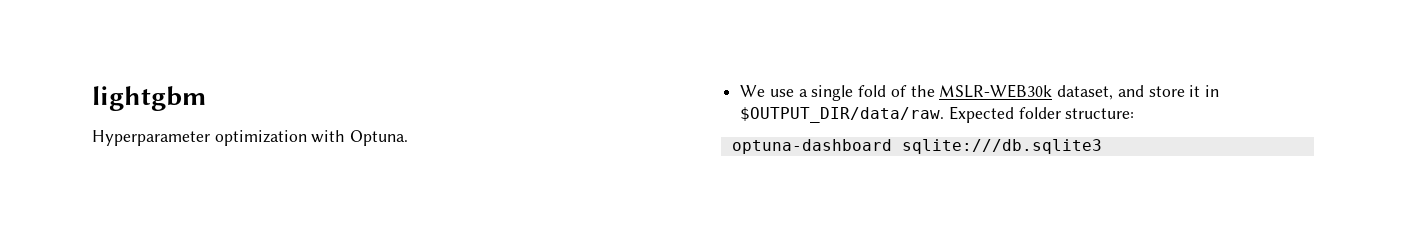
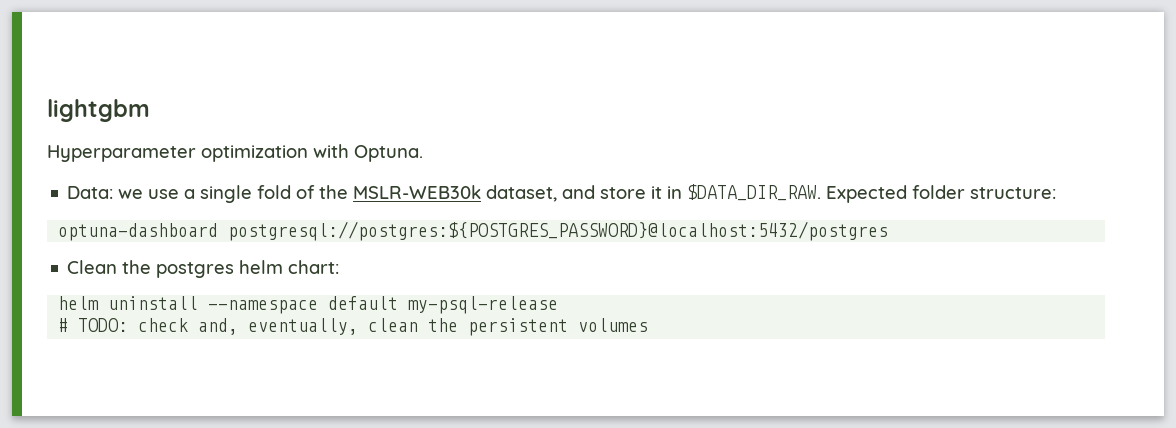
- We use a single fold of the MSLR-WEB30k dataset, and store it in $OUTPUT_DIR/data/raw.
+ Data: we use a single fold of the MSLR-WEB30k dataset, and store it in $DATA_DIR_RAW.
- optuna-dashboard sqlite:///db.sqlite3
+ optuna-dashboard postgresql://postgres:${POSTGRES_PASSWORD}@localhost:5432/postgres
+ Clean the postgres helm chart:
+ helm uninstall --namespace default my-psql-release
+ # TODO: check and, eventually, clean the persistent volumes

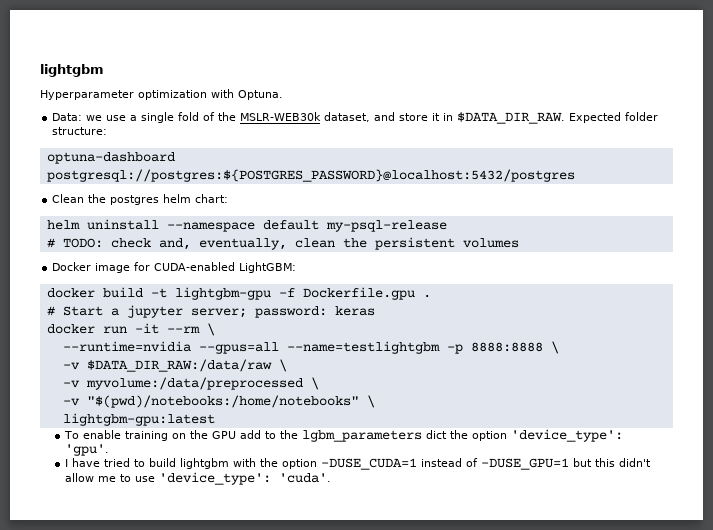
+ Docker image for CUDA-enabled LightGBM:
+ docker build -t lightgbm-gpu -f Dockerfile.gpu .
+ # Start a jupyter server; password: keras
+ docker run -it --rm \
+ --runtime=nvidia --gpus=all --name=testlightgbm -p 8888:8888 \
+ -v $DATA_DIR_RAW:/data/raw \
+ -v myvolume:/data/preprocessed \
+ -v "$(pwd)/notebooks:/home/notebooks" \
+ lightgbm-gpu:latest
+ To enable training on the GPU add to the lgbm_parameters dict the option 'device_type': 'gpu'.
+ I have tried to build lightgbm with the option -DUSE_CUDA=1 instead of -DUSE_GPU=1 but this didn't allow me to use 'device_type': 'cuda'.

